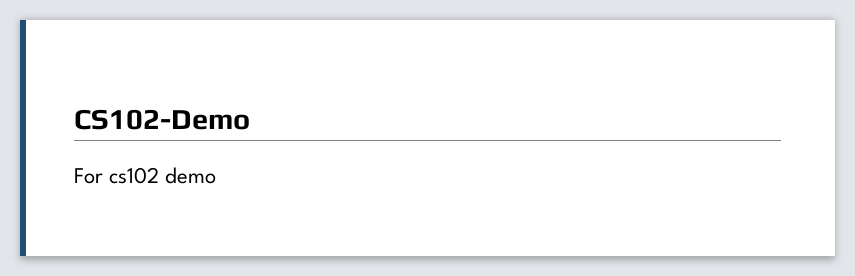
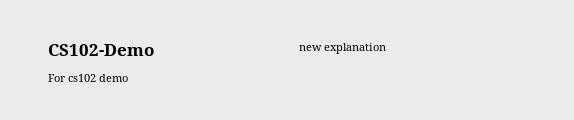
+ new explanation

